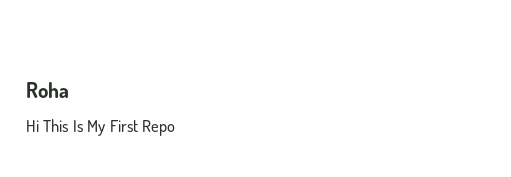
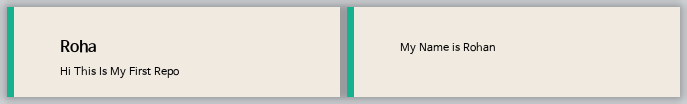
+ My Name is Rohan

